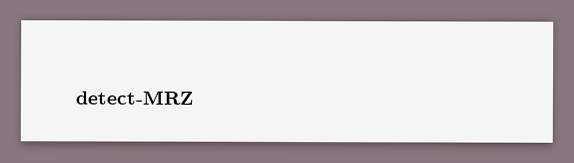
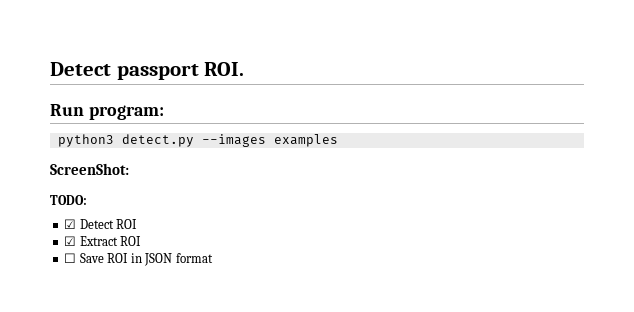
- detect-MRZ
+ Detect passport ROI.
+ Run program:
+ python3 detect.py --images examples
+ ScreenShot:
+ TODO:
+ ☑ Detect ROI
+ ☑ Extract ROI
+ ☐ Save ROI in JSON format

